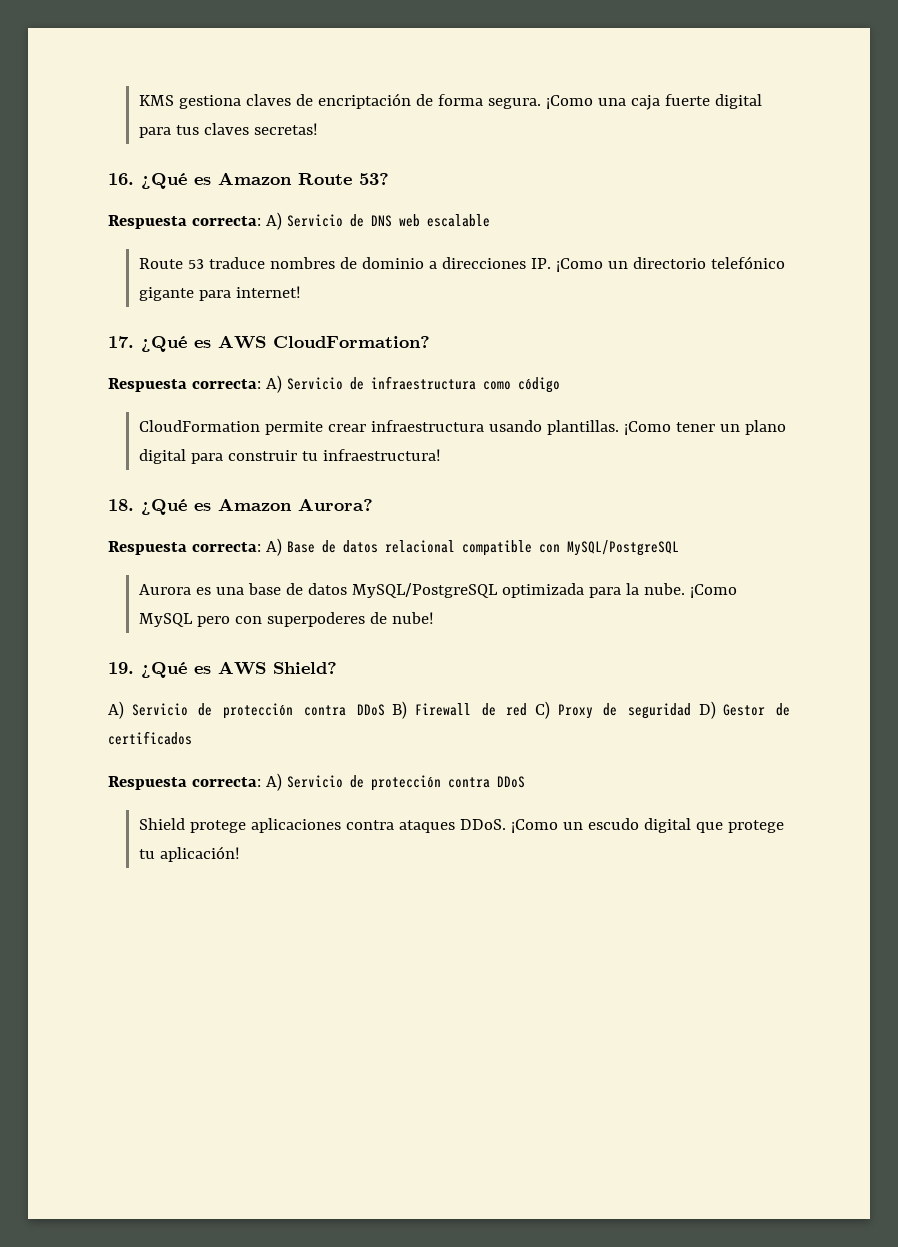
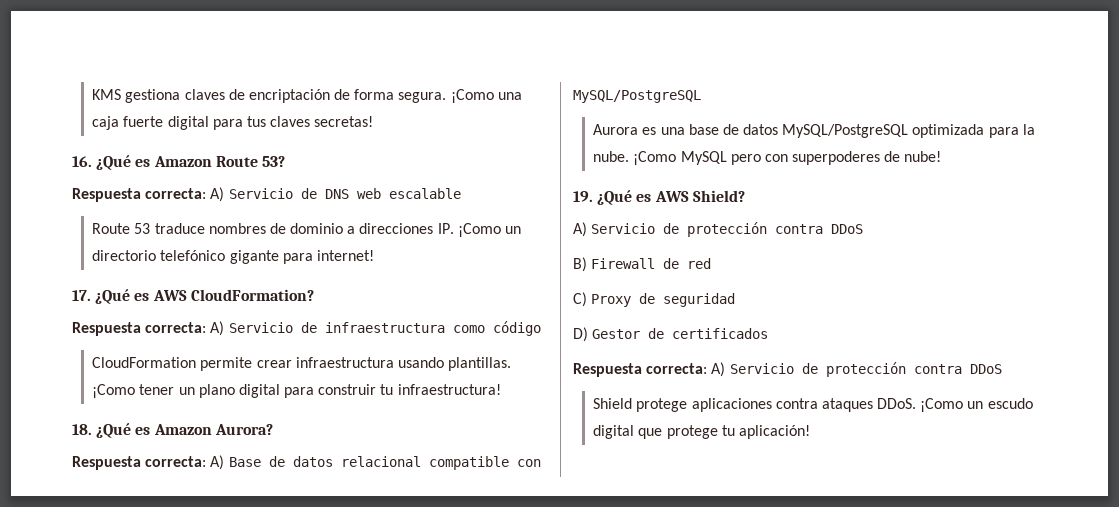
  19. ¿Qué es AWS Shield?
- A) Servicio de protección contra DDoS B) Firewall de red C) Proxy de seguridad D) Gestor de certificados
+ A) Servicio de protección contra DDoS
+ B) Firewall de red
+ C) Proxy de seguridad
+ D) Gestor de certificados

